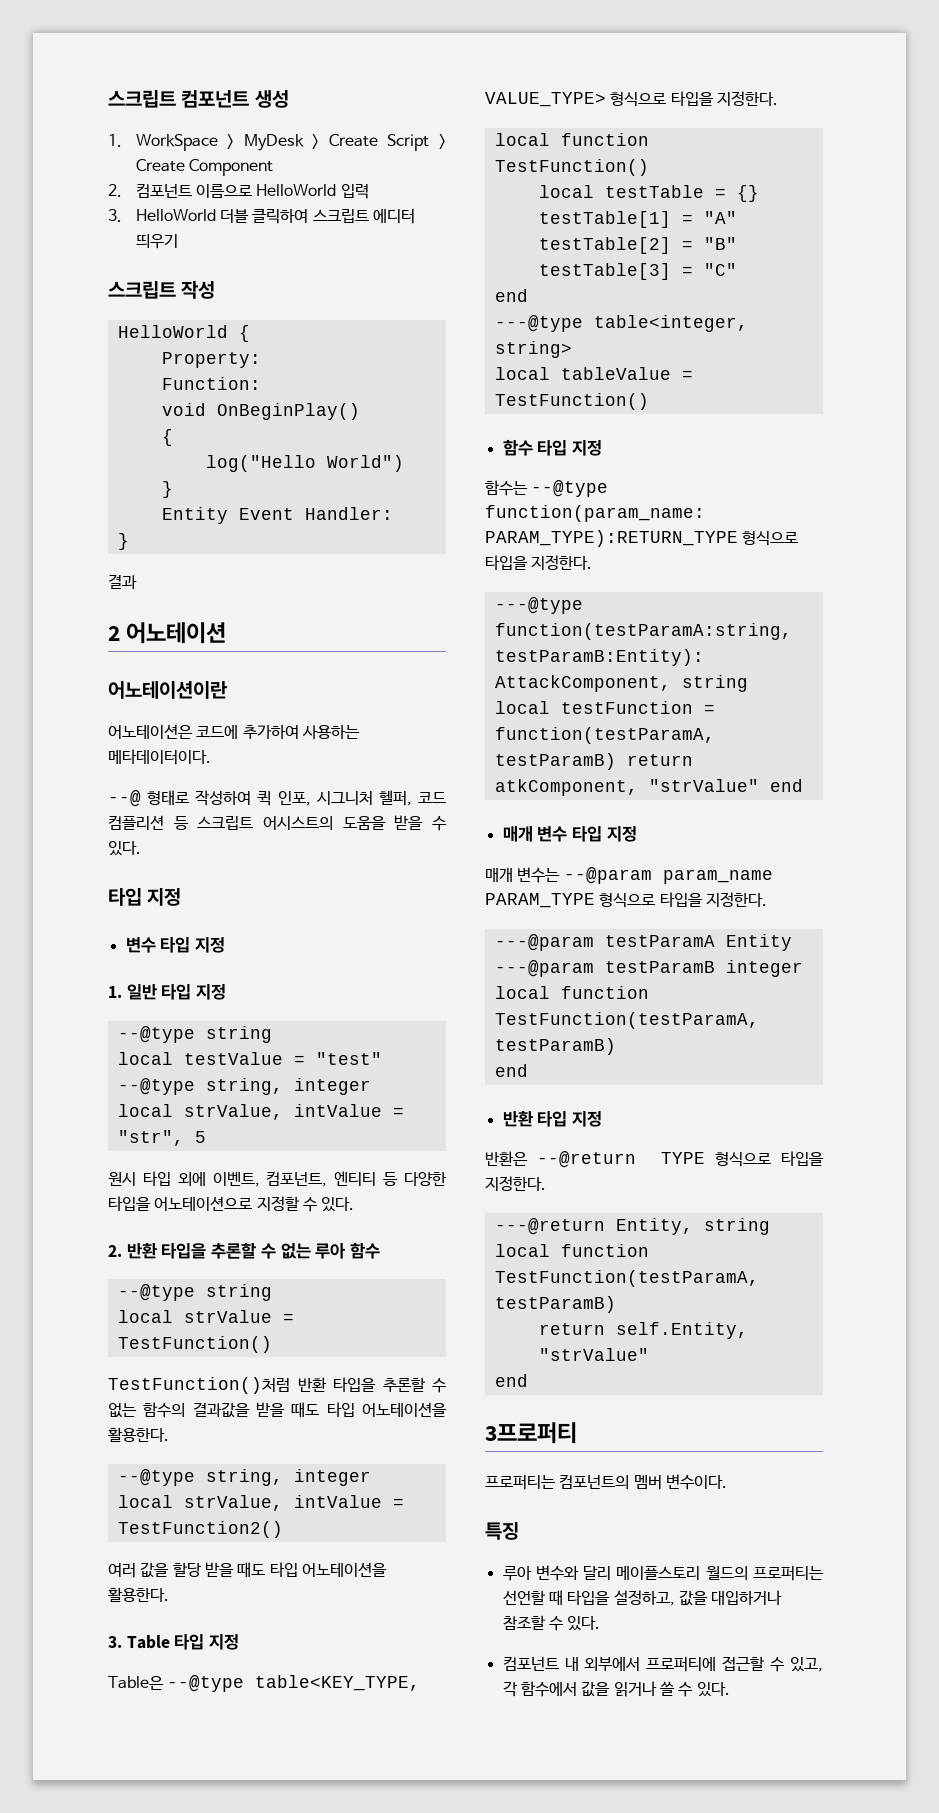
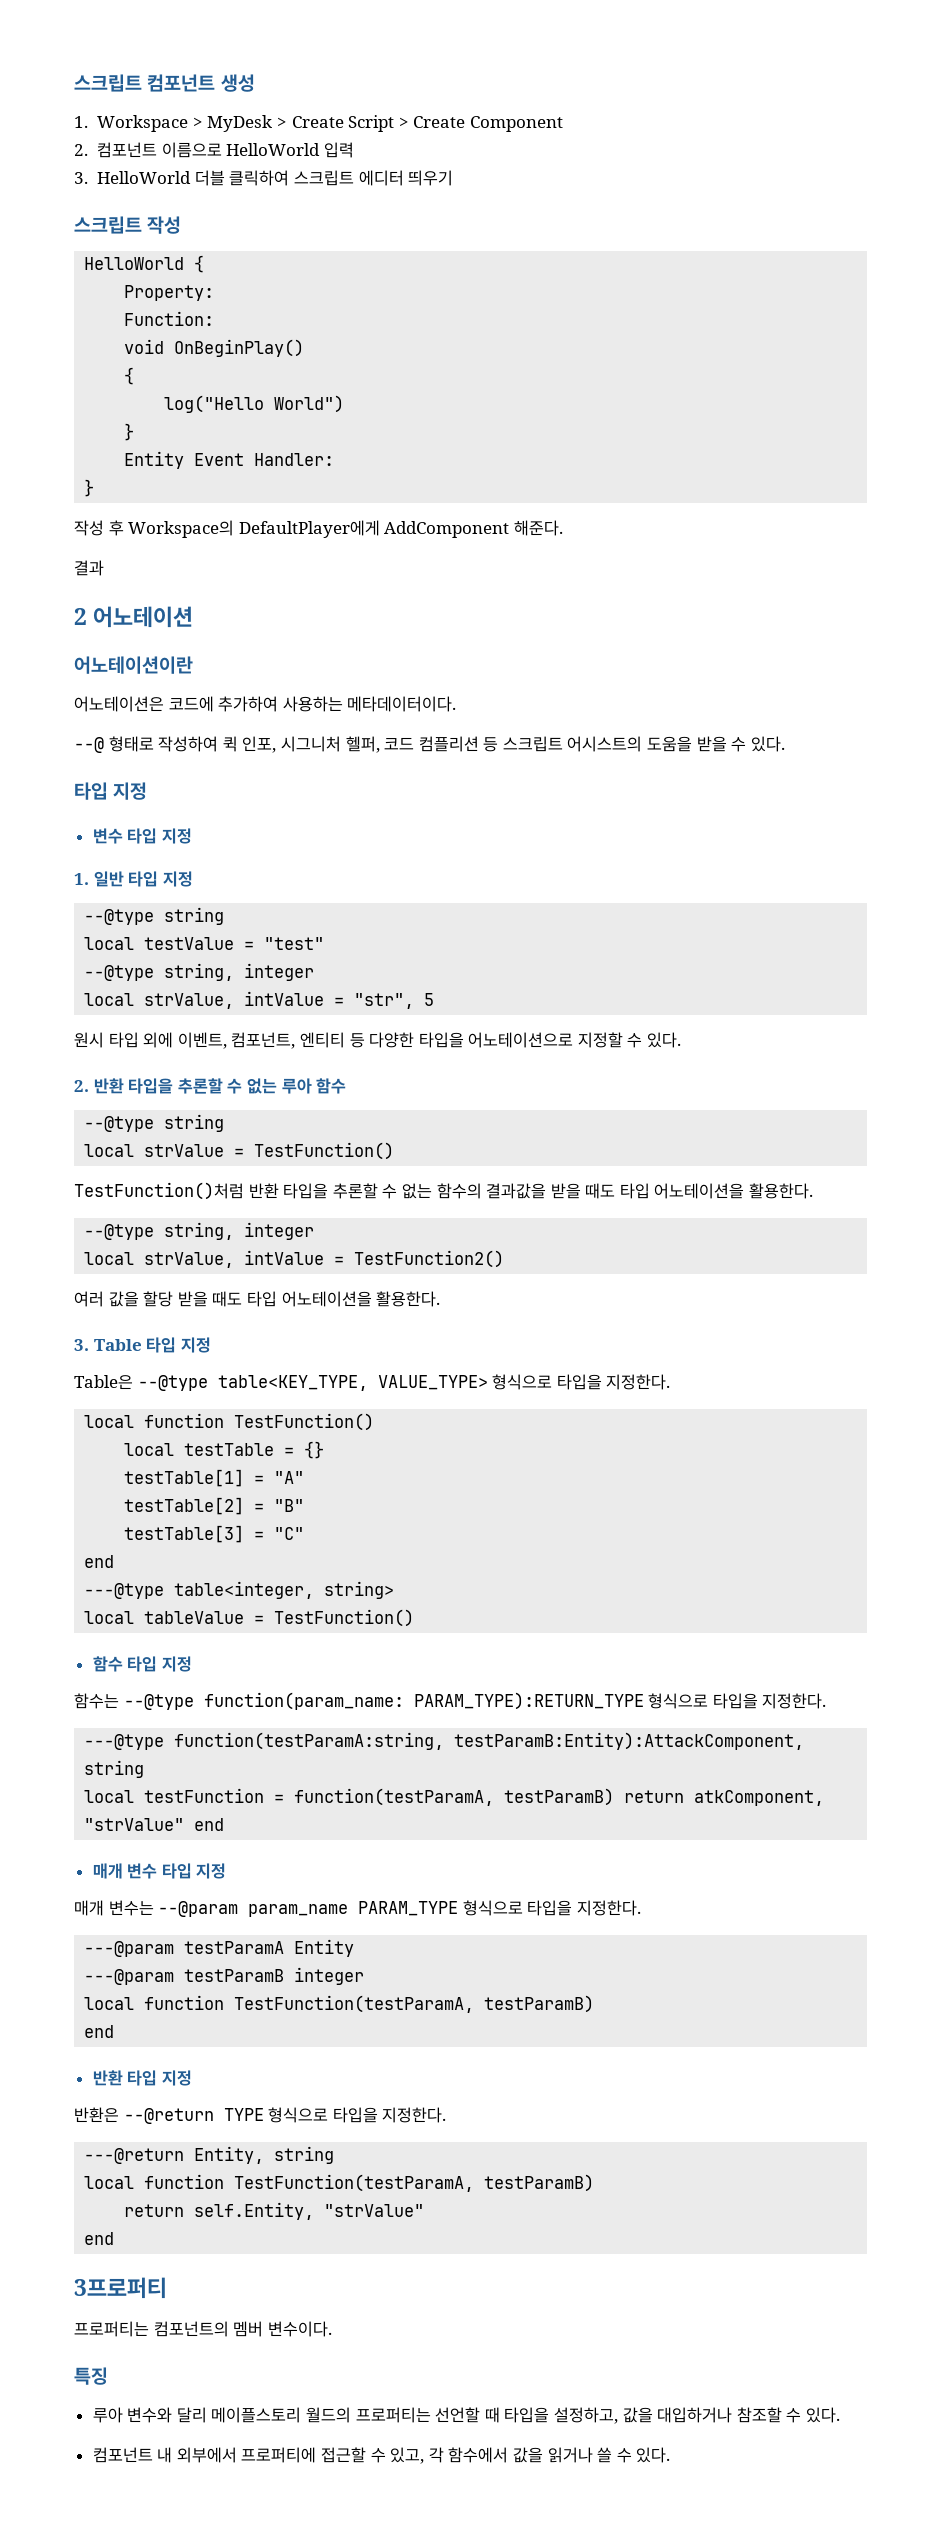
- 1. WorkSpace > MyDesk > Create Script > Create Component
+ 1. Workspace > MyDesk > Create Script > Create Component
+ 작성 후 Workspace의 DefaultPlayer에게 AddComponent 해준다.

